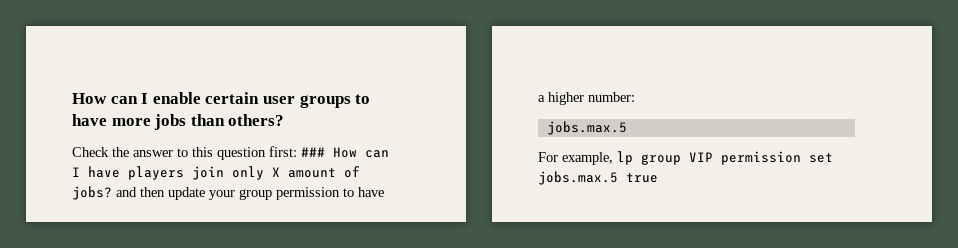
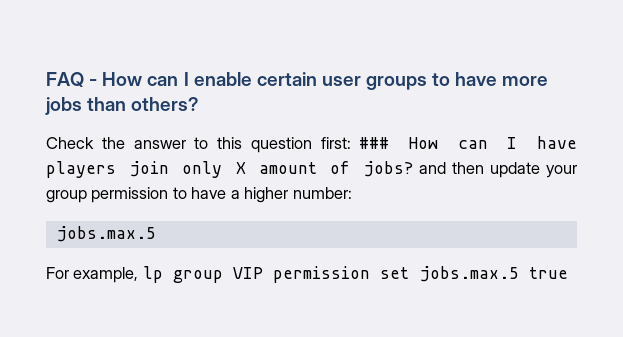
- How can I enable certain user groups to have more jobs than others?
+ FAQ - How can I enable certain user groups to have more jobs than others?

